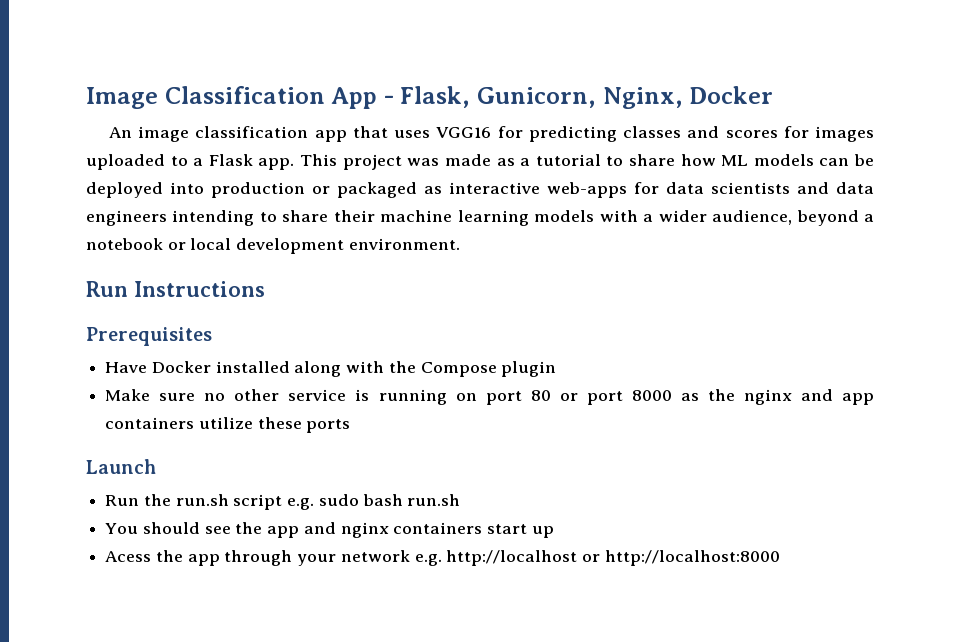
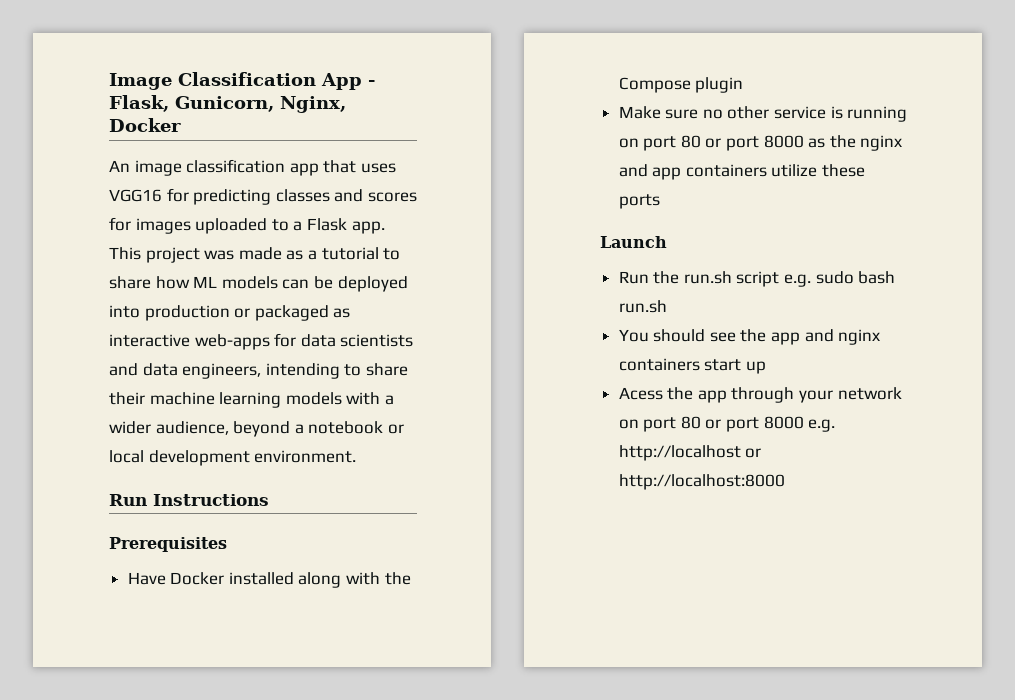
- This project was made as a tutorial to share how ML models can be deployed into production or packaged as interactive web-apps for data scientists and data engineers intending to share their machine learning models with a wider audience, beyond a notebook or local development environment.
+ This project was made as a tutorial to share how ML models can be deployed into production or packaged as interactive web-apps for data scientists and data engineers, intending to share their machine learning models with a wider audience, beyond a notebook or local development environment.
- Acess the app through your network e.g. http://localhost or http://localhost:8000
+ Acess the app through your network on port 80 or port 8000 e.g. http://localhost or http://localhost:8000

